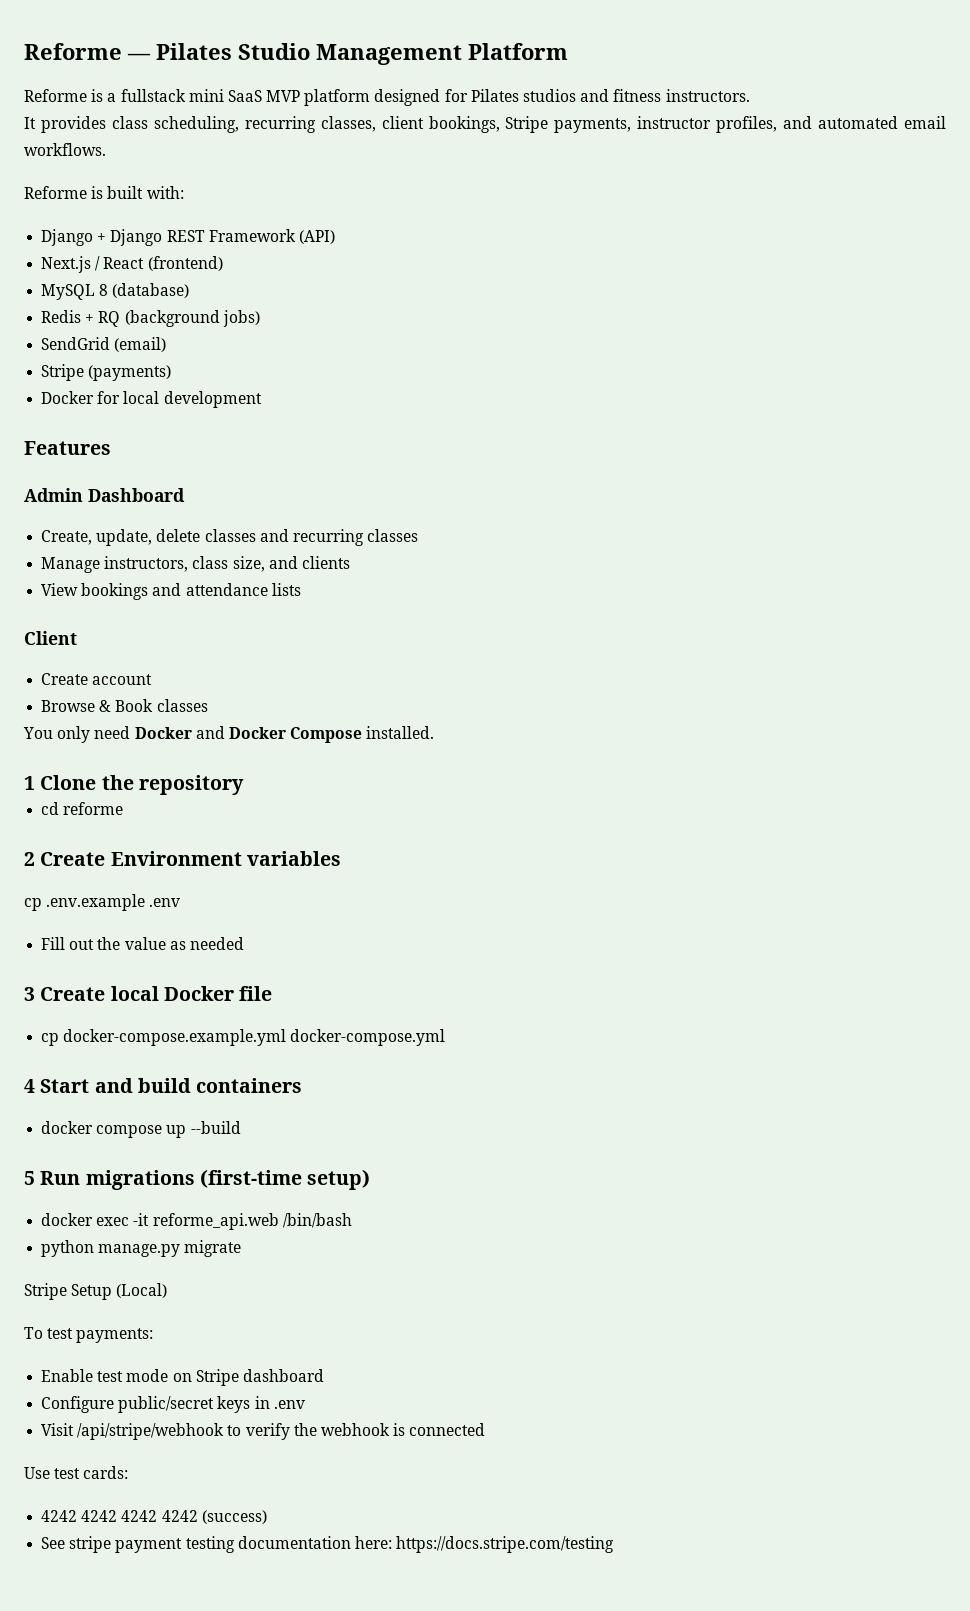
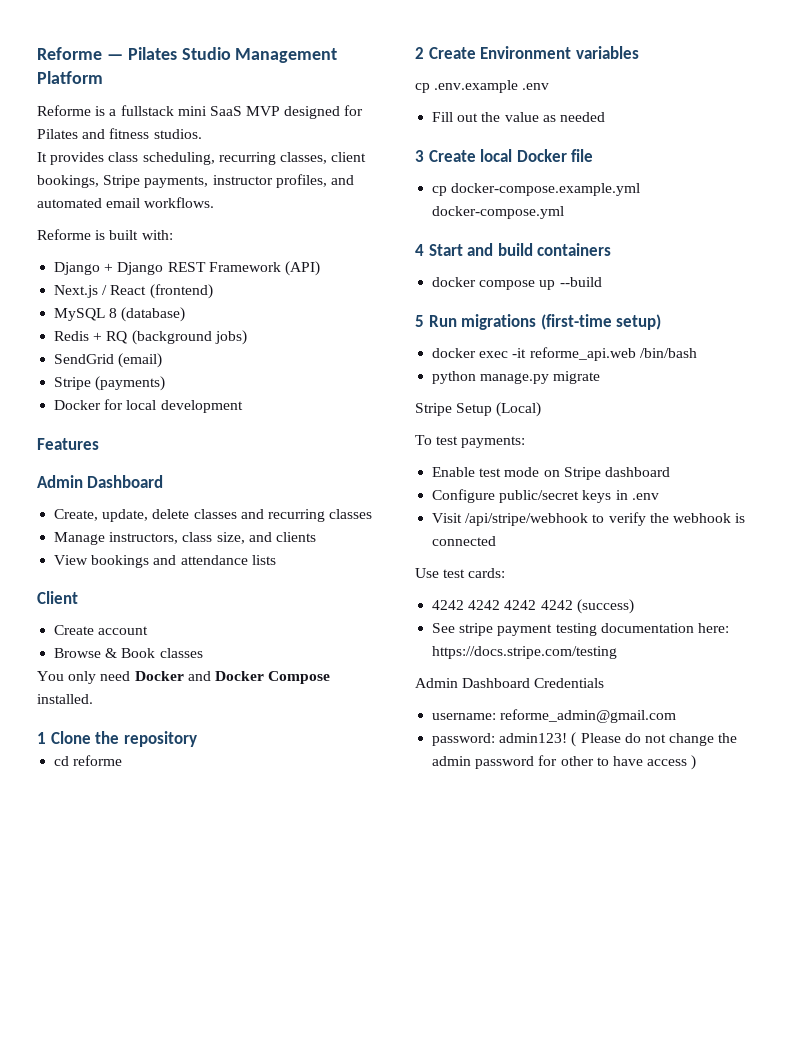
- Reforme is a fullstack mini SaaS MVP platform designed for Pilates studios and fitness instructors.
+ Reforme is a fullstack mini SaaS MVP designed for Pilates and fitness studios.
+ Admin Dashboard Credentials
+ username: reforme_admin@gmail.com
+ password: admin123! ( Please do not change the admin password for other to have access )

